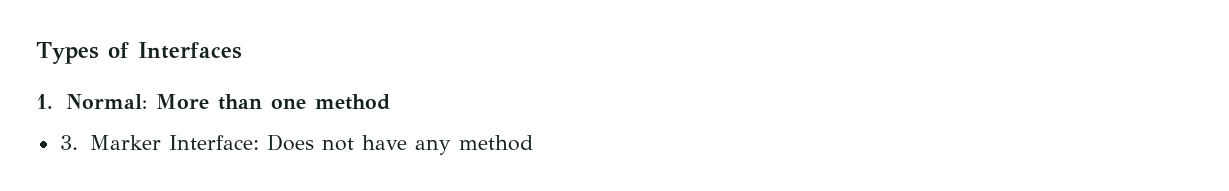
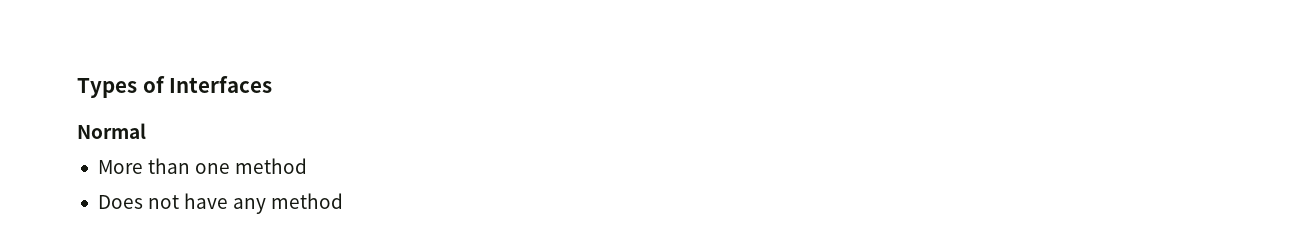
- 1. Normal: More than one method
+ Normal
+ More than one method
- 3. Marker Interface: Does not have any method
+ Does not have any method

